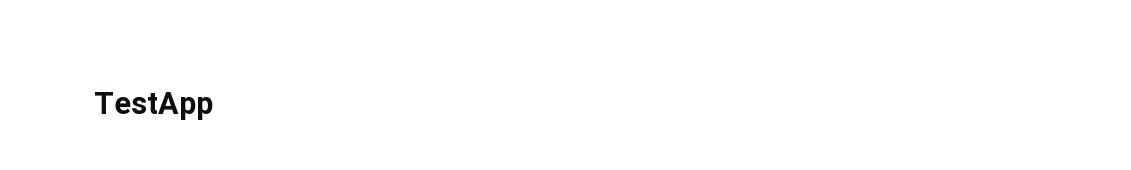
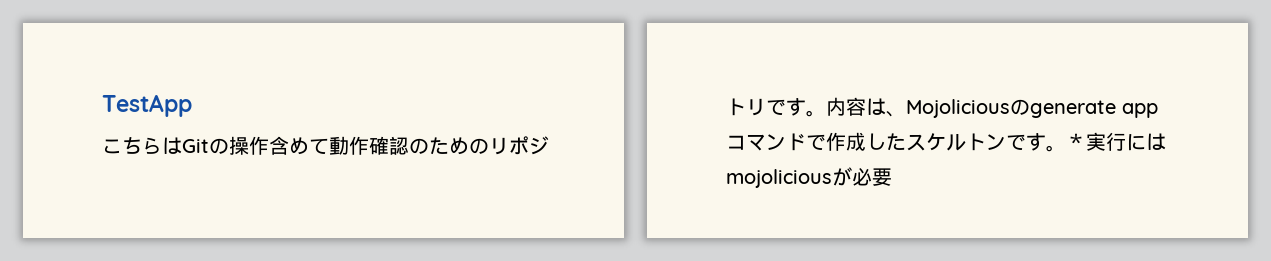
+ こちらはGitの操作含めて動作確認のためのリポジトリです。内容は、Mojoliciousのgenerate appコマンドで作成したスケルトンです。＊実行にはmojoliciousが必要

